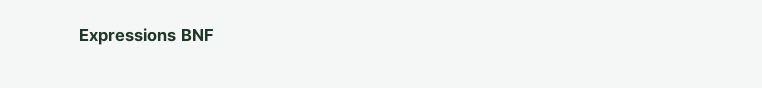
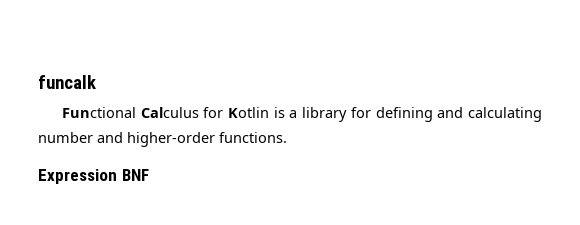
- Expressions BNF
+ funcalk
+ Functional Calculus for Kotlin is a library for defining and calculating number and higher-order functions.
+ Expression BNF

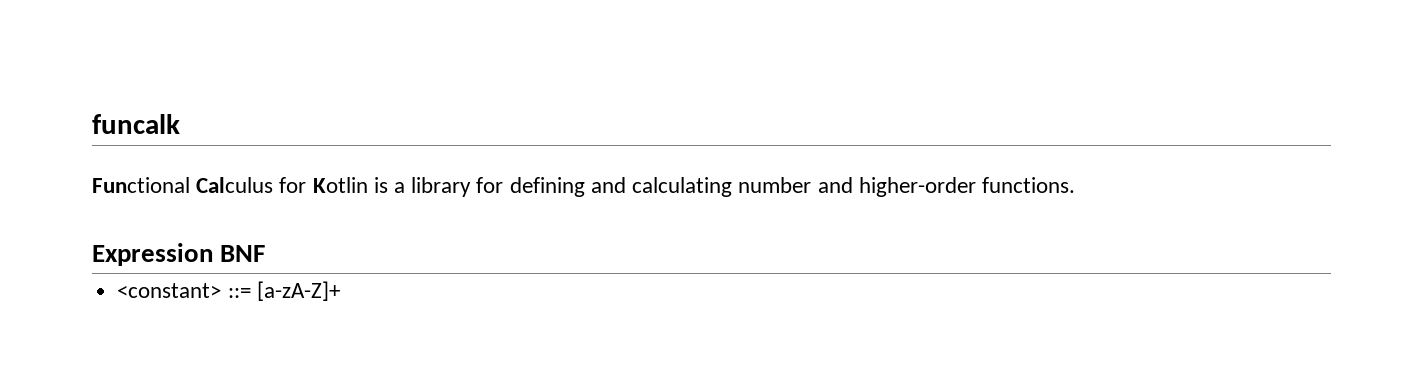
+ <constant> ::= [a-zA-Z]+

